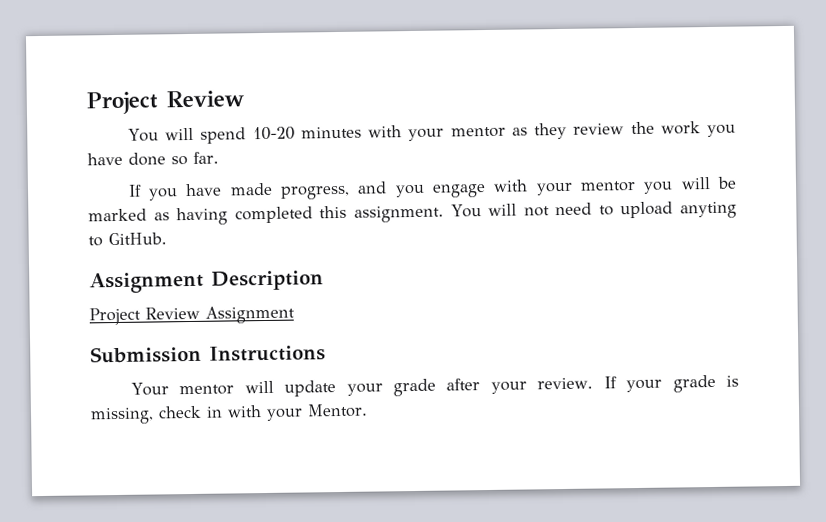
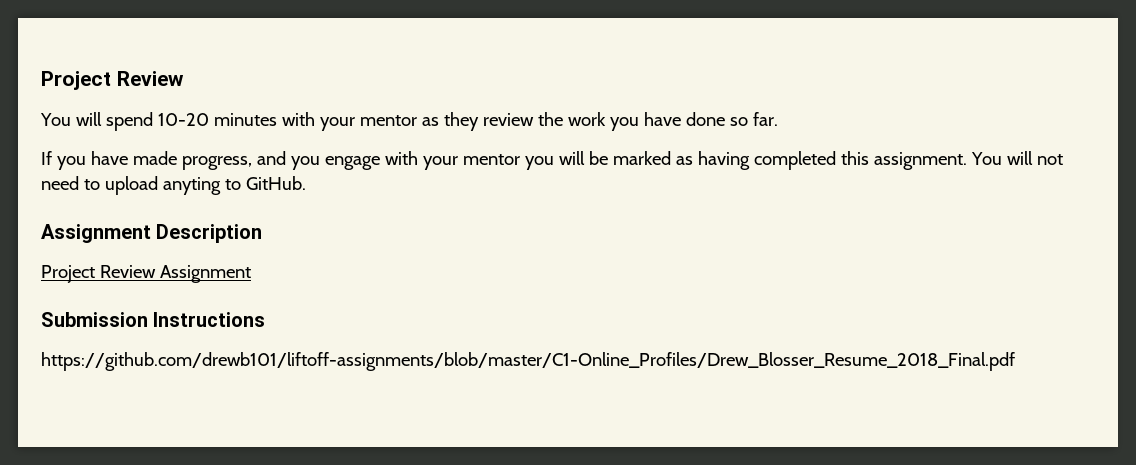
- Your mentor will update your grade after your review. If your grade is missing, check in with your Mentor.
+ https://github.com/drewb101/liftoff-assignments/blob/master/C1-Online_Profiles/Drew_Blosser_Resume_2018_Final.pdf

